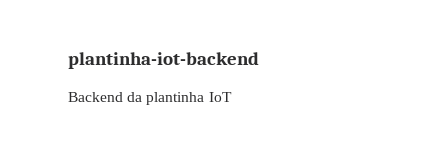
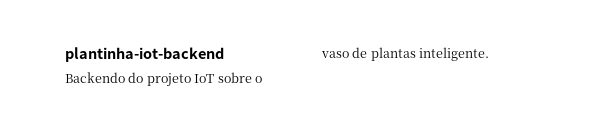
- Backend da plantinha IoT
+ Backendo do projeto IoT sobre o vaso de plantas inteligente.

